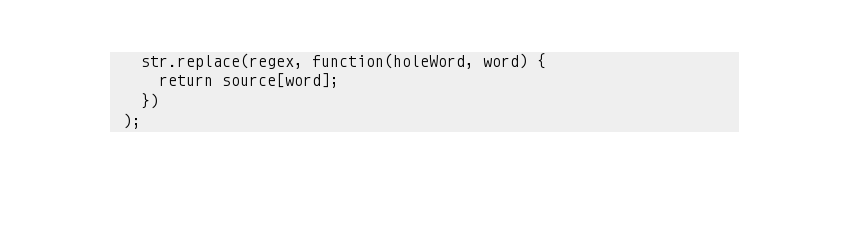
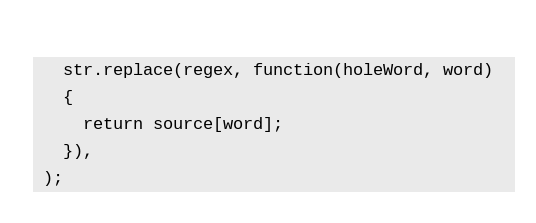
- })
+ }),

